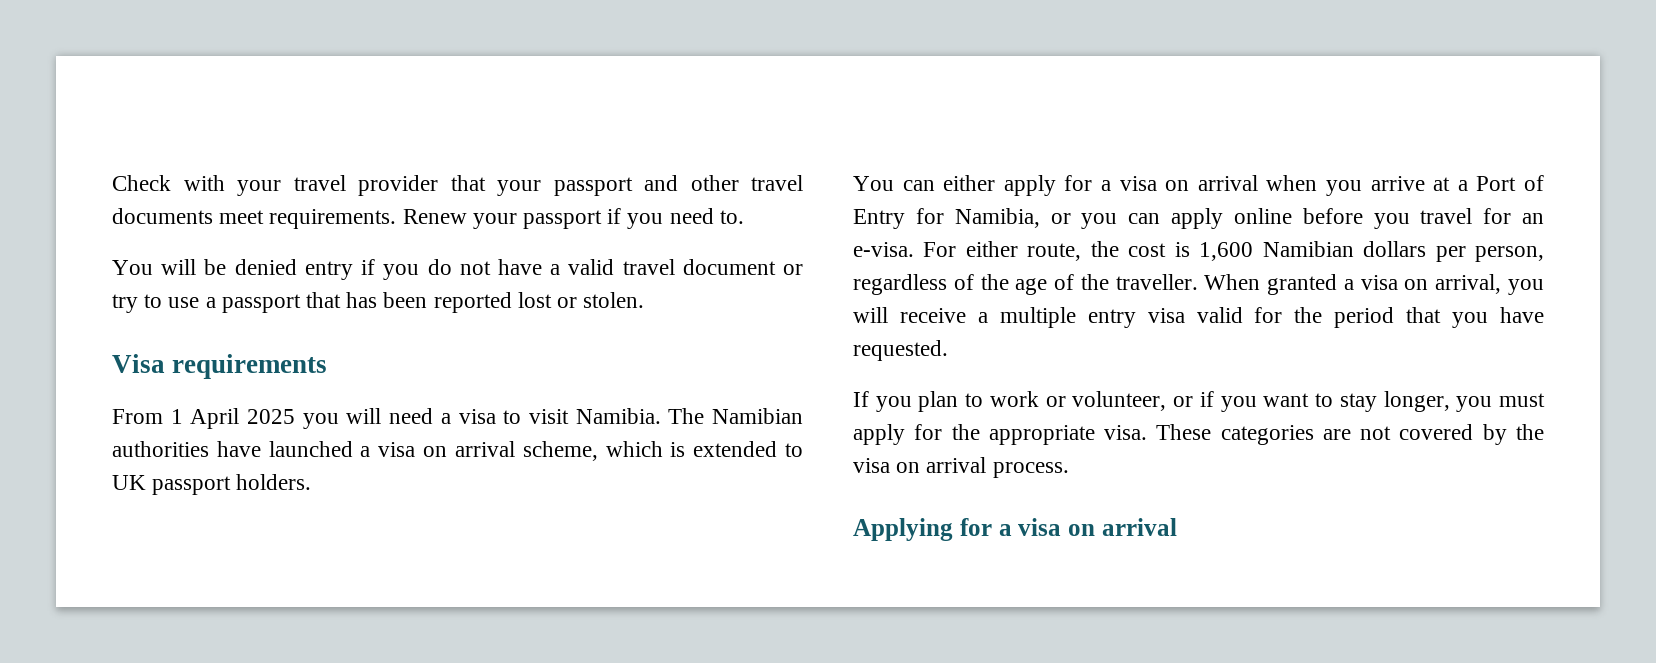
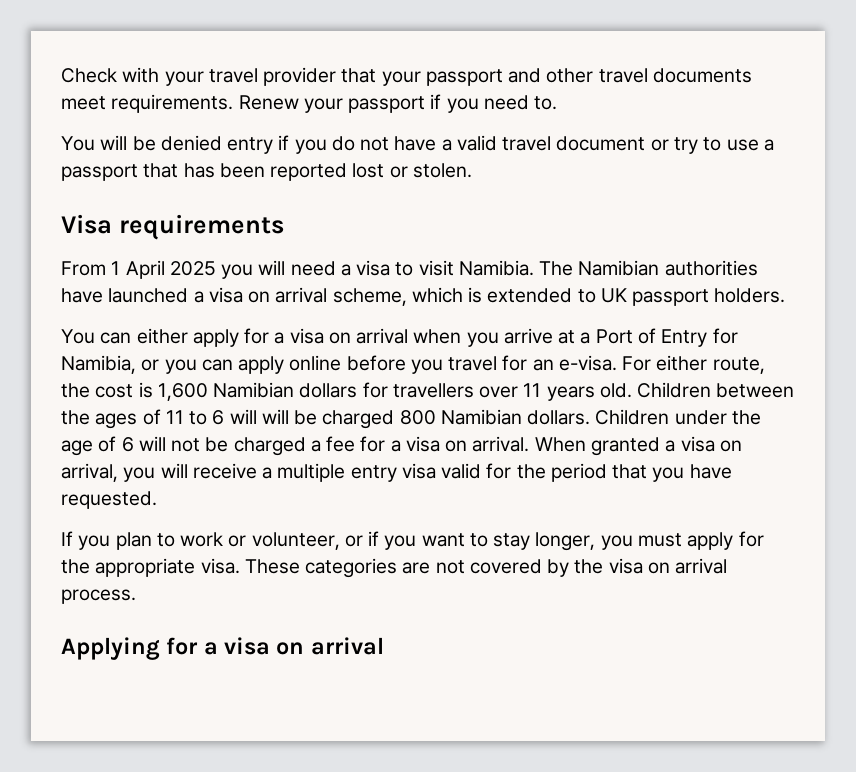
- For either route, the cost is 1,600 Namibian dollars per person, regardless of the age of the traveller.
+ For either route, the cost is 1,600 Namibian dollars for travellers over 11 years old. Children between the ages of 11 to 6 will will be charged 800 Namibian dollars. Children under the age of 6 will not be charged a fee for a visa on arrival.

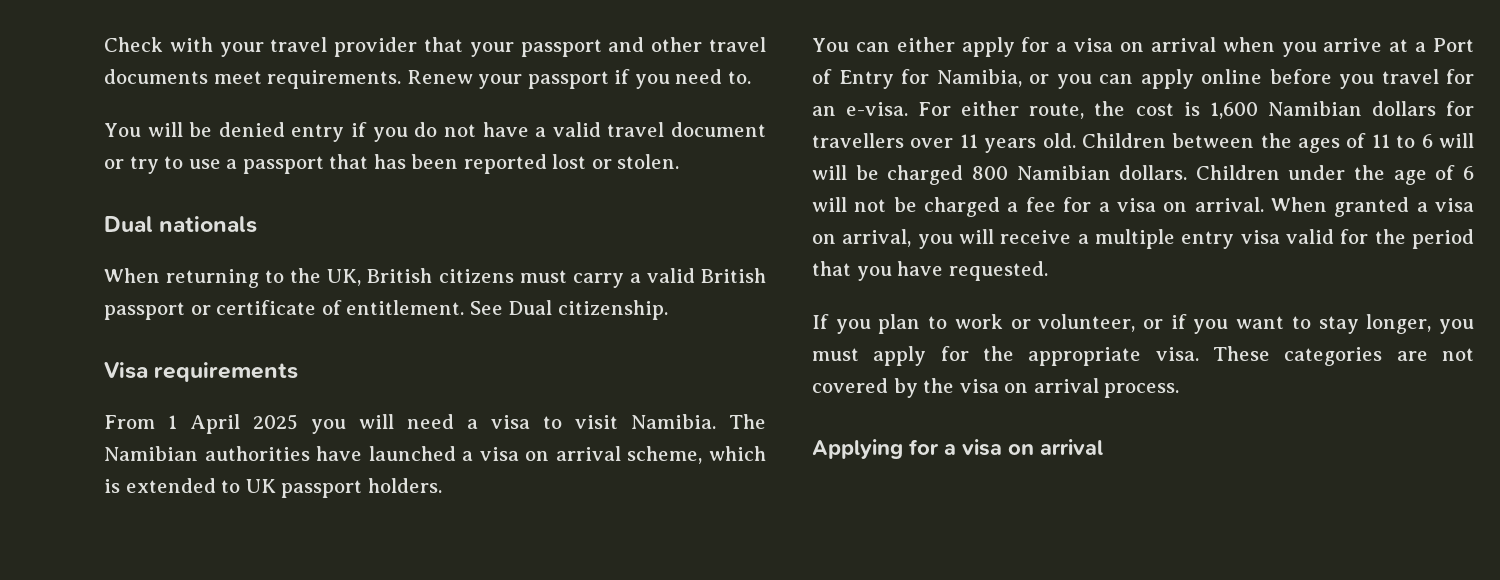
+ Dual nationals
+ When returning to the UK, British citizens must carry a valid British passport or certificate of entitlement. See Dual citizenship.

